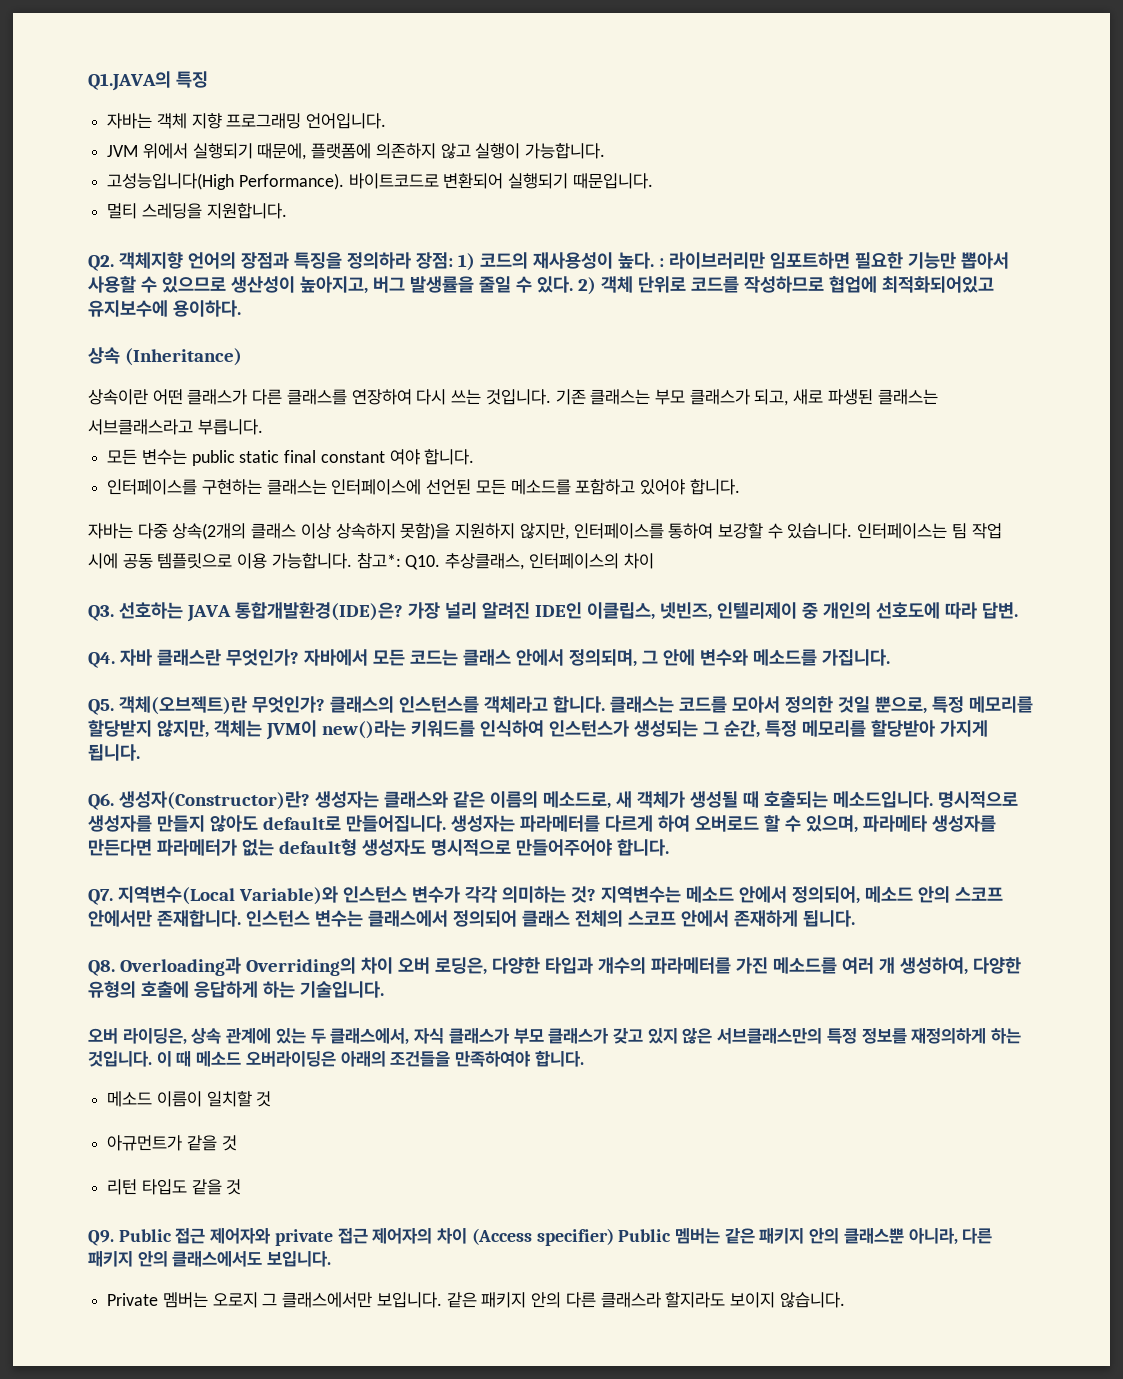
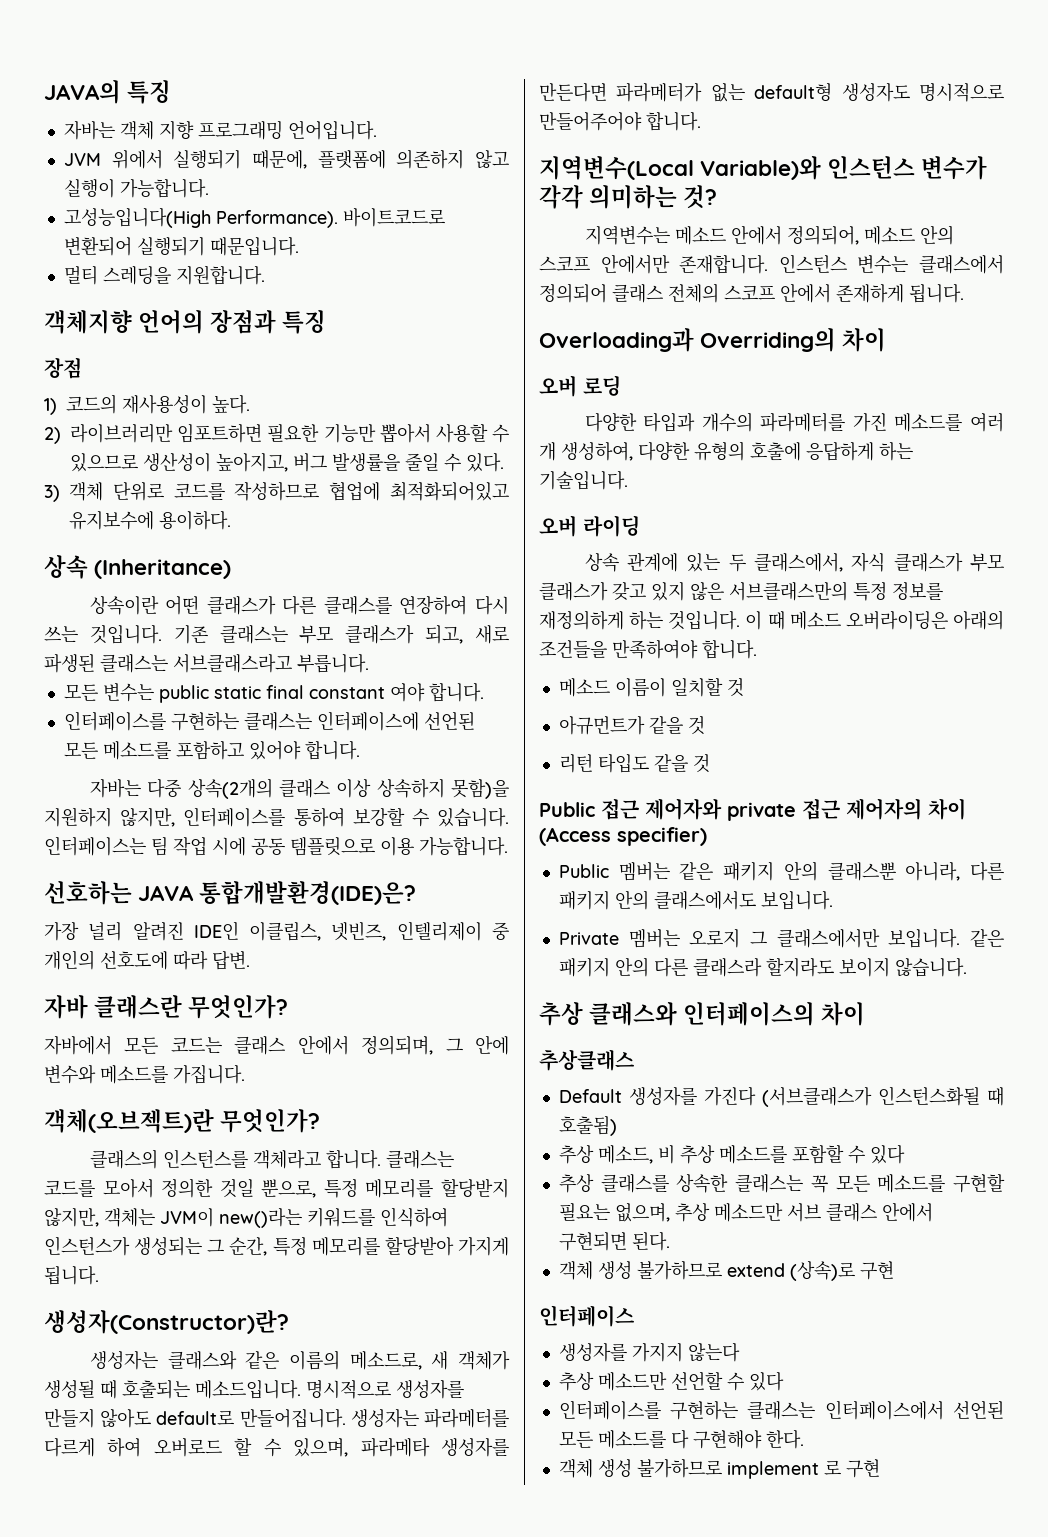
- Q1.JAVA의 특징
+ JAVA의 특징
- Q2. 객체지향 언어의 장점과 특징을 정의하라 장점: 1) 코드의 재사용성이 높다. : 라이브러리만 임포트하면 필요한 기능만 뽑아서 사용할 수 있으므로 생산성이 높아지고, 버그 발생률을 줄일 수 있다. 2) 객체 단위로 코드를 작성하므로 협업에 최적화되어있고 유지보수에 용이하다.
+ 객체지향 언어의 장점과 특징
+ 장점
+ 1) 코드의 재사용성이 높다.
+ 2) 라이브러리만 임포트하면 필요한 기능만 뽑아서 사용할 수 있으므로 생산성이 높아지고, 버그 발생률을 줄일 수 있다.
+ 3) 객체 단위로 코드를 작성하므로 협업에 최적화되어있고 유지보수에 용이하다.
- 인터페이스는 팀 작업 시에 공동 템플릿으로 이용 가능합니다. 참고*: Q10. 추상클래스, 인터페이스의 차이
- Q3. 선호하는 JAVA 통합개발환경(IDE)은? 가장 널리 알려진 IDE인 이클립스, 넷빈즈, 인텔리제이 중 개인의 선호도에 따라 답변.
+ 인터페이스는 팀 작업 시에 공동 템플릿으로 이용 가능합니다.
+ 선호하는 JAVA 통합개발환경(IDE)은?
+ 가장 널리 알려진 IDE인 이클립스, 넷빈즈, 인텔리제이 중 개인의 선호도에 따라 답변.
- Q4. 자바 클래스란 무엇인가? 자바에서 모든 코드는 클래스 안에서 정의되며, 그 안에 변수와 메소드를 가집니다.
+ 자바 클래스란 무엇인가?
+ 자바에서 모든 코드는 클래스 안에서 정의되며, 그 안에 변수와 메소드를 가집니다.
- Q5. 객체(오브젝트)란 무엇인가? 클래스의 인스턴스를 객체라고 합니다.
+ 객체(오브젝트)란 무엇인가?
+ 클래스의 인스턴스를 객체라고 합니다.
- Q6. 생성자(Constructor)란? 생성자는 클래스와 같은 이름의 메소드로, 새 객체가 생성될 때 호출되는 메소드입니다.
+ 생성자(Constructor)란?
+ 생성자는 클래스와 같은 이름의 메소드로, 새 객체가 생성될 때 호출되는 메소드입니다.
- Q7. 지역변수(Local Variable)와 인스턴스 변수가 각각 의미하는 것? 지역변수는 메소드 안에서 정의되어, 메소드 안의 스코프 안에서만 존재합니다.
+ 지역변수(Local Variable)와 인스턴스 변수가 각각 의미하는 것?
+ 지역변수는 메소드 안에서 정의되어, 메소드 안의 스코프 안에서만 존재합니다.
- Q8. Overloading과 Overriding의 차이 오버 로딩은, 다양한 타입과 개수의 파라메터를 가진 메소드를 여러 개 생성하여, 다양한 유형의 호출에 응답하게 하는 기술입니다.
+ Overloading과 Overriding의 차이
+ 오버 로딩
+ 다양한 타입과 개수의 파라메터를 가진 메소드를 여러 개 생성하여, 다양한 유형의 호출에 응답하게 하는 기술입니다.
- 오버 라이딩은, 상속 관계에 있는 두 클래스에서, 자식 클래스가 부모 클래스가 갖고 있지 않은 서브클래스만의 특정 정보를 재정의하게 하는 것입니다.
+ 오버 라이딩
+ 상속 관계에 있는 두 클래스에서, 자식 클래스가 부모 클래스가 갖고 있지 않은 서브클래스만의 특정 정보를 재정의하게 하는 것입니다.
- Q9. Public 접근 제어자와 private 접근 제어자의 차이 (Access specifier) Public 멤버는 같은 패키지 안의 클래스뿐 아니라, 다른 패키지 안의 클래스에서도 보입니다.
+ Public 접근 제어자와 private 접근 제어자의 차이 (Access specifier)
+ Public 멤버는 같은 패키지 안의 클래스뿐 아니라, 다른 패키지 안의 클래스에서도 보입니다.
+ 추상 클래스와 인터페이스의 차이
+ 추상클래스
+ Default 생성자를 가진다 (서브클래스가 인스턴스화될 때 호출됨)
+ 추상 메소드, 비 추상 메소드를 포함할 수 있다
+ 추상 클래스를 상속한 클래스는 꼭 모든 메소드를 구현할 필요는 없으며, 추상 메소드만 서브 클래스 안에서 구현되면 된다.
+ 객체 생성 불가하므로 extend (상속)로 구현
+ 인터페이스
+ 생성자를 가지지 않는다
+ 추상 메소드만 선언할 수 있다
+ 인터페이스를 구현하는 클래스는 인터페이스에서 선언된 모든 메소드를 다 구현해야 한다.
+ 객체 생성 불가하므로 implement 로 구현

